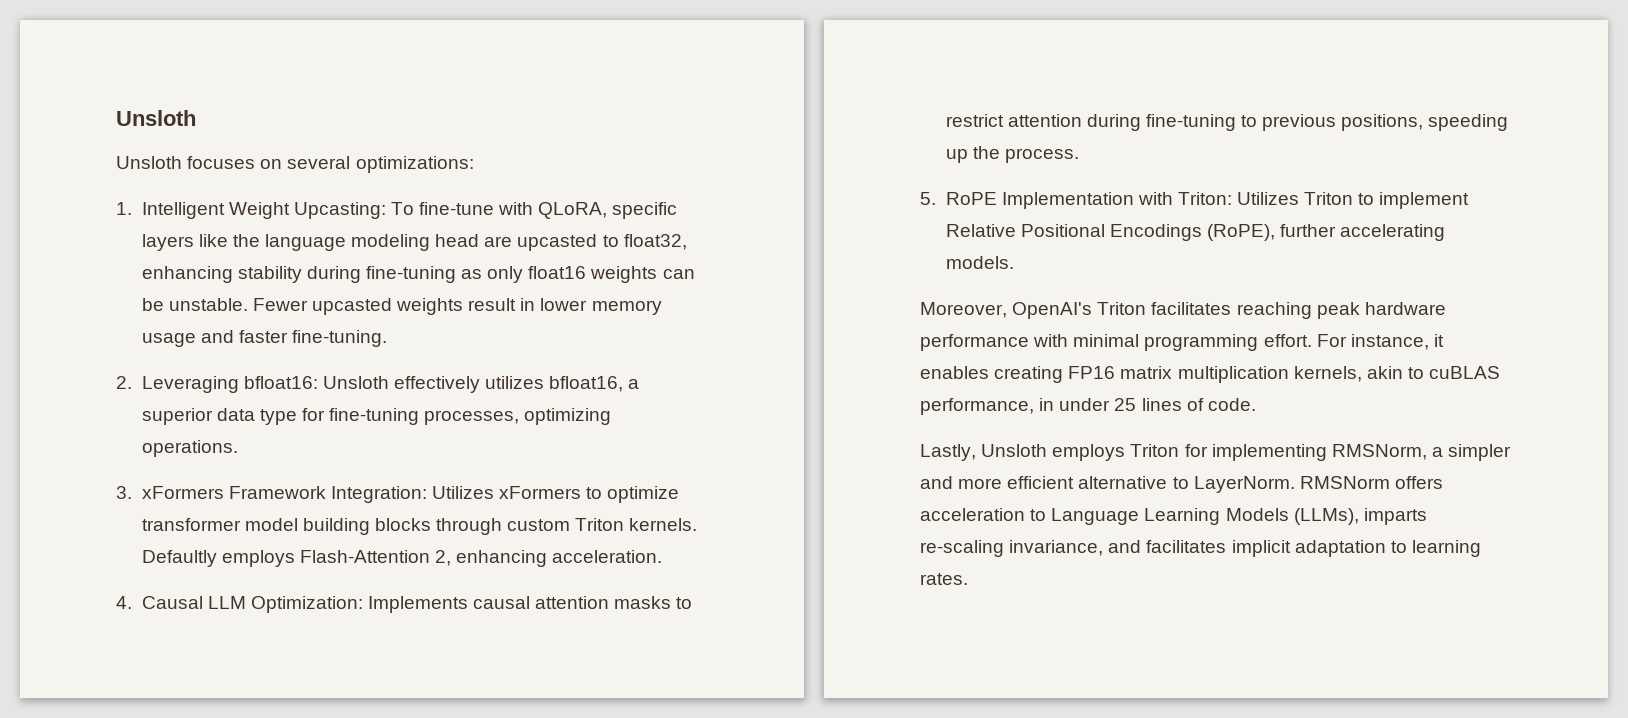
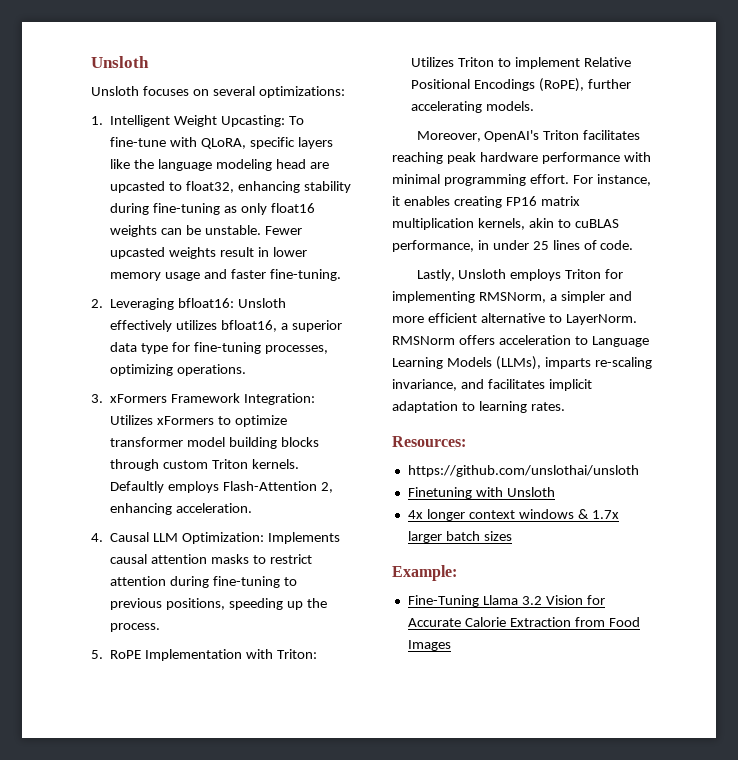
+ Resources:
+ https://github.com/unslothai/unsloth
+ Finetuning with Unsloth
+ 4x longer context windows & 1.7x larger batch sizes
+ Example:
+ Fine-Tuning Llama 3.2 Vision for Accurate Calorie Extraction from Food Images

